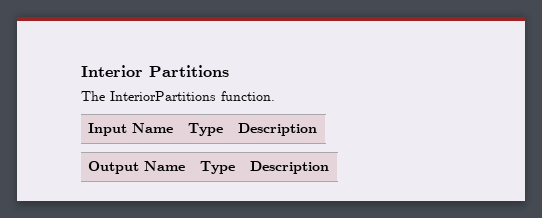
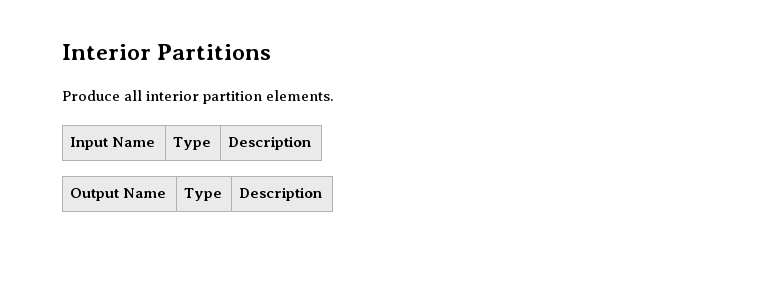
- The InteriorPartitions function.
+ Produce all interior partition elements.

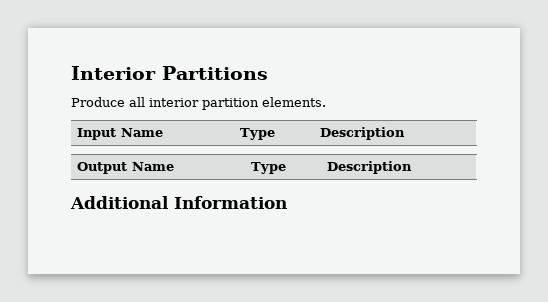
+ Additional Information

